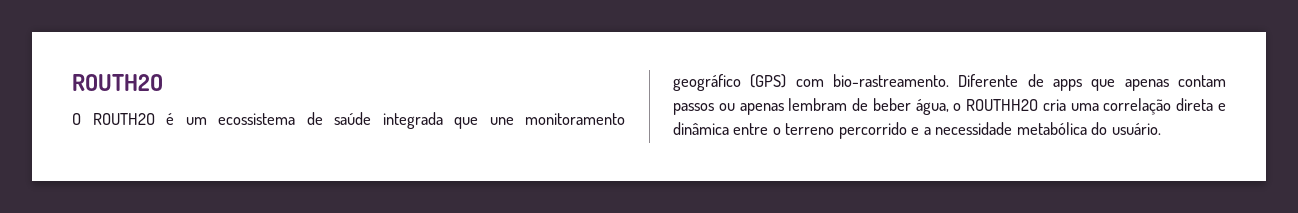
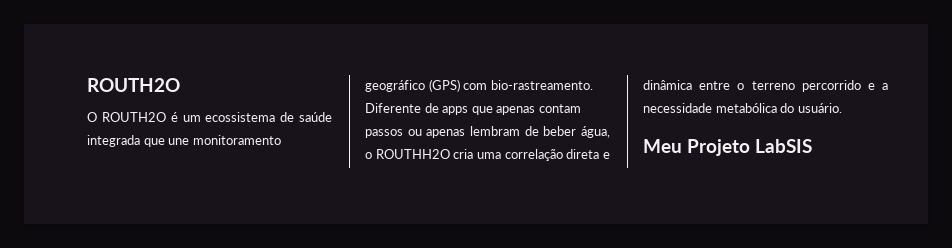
+ Meu Projeto LabSIS

